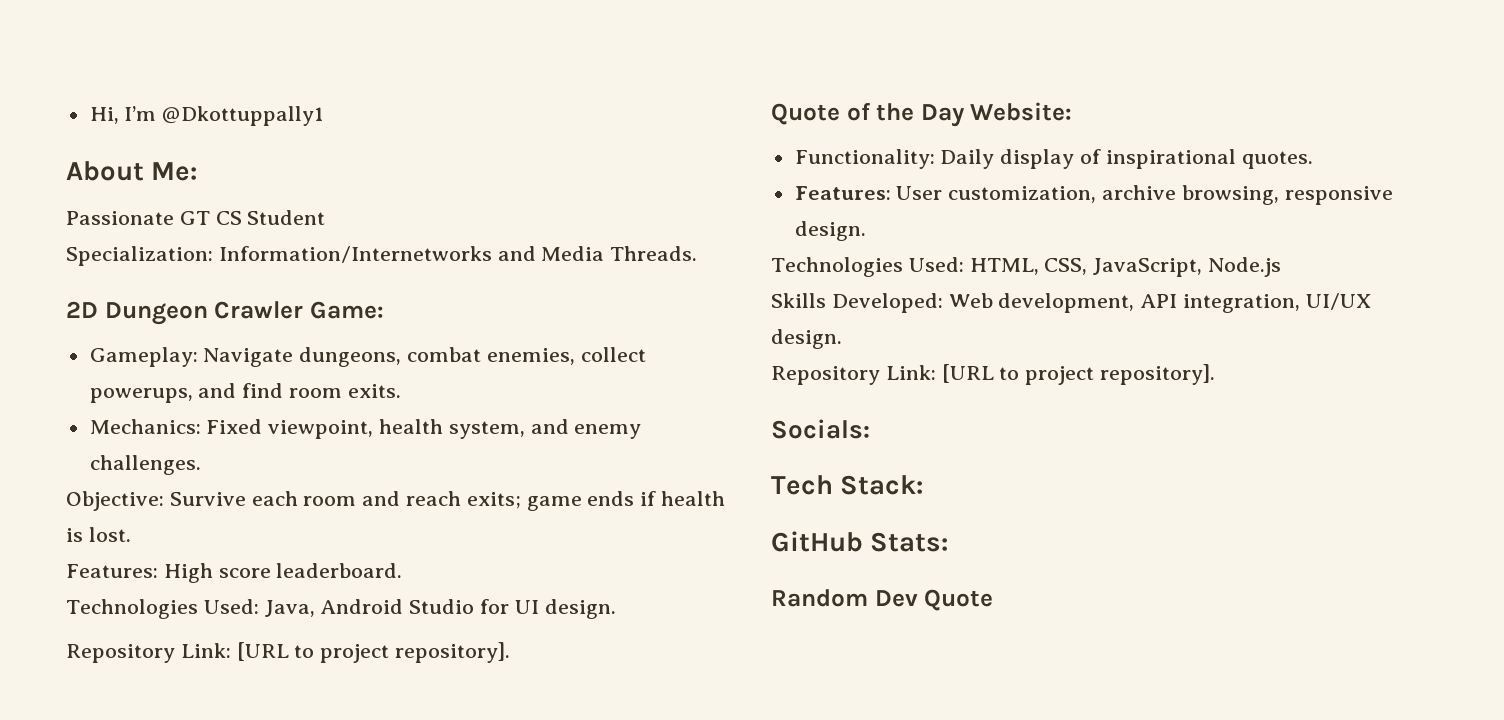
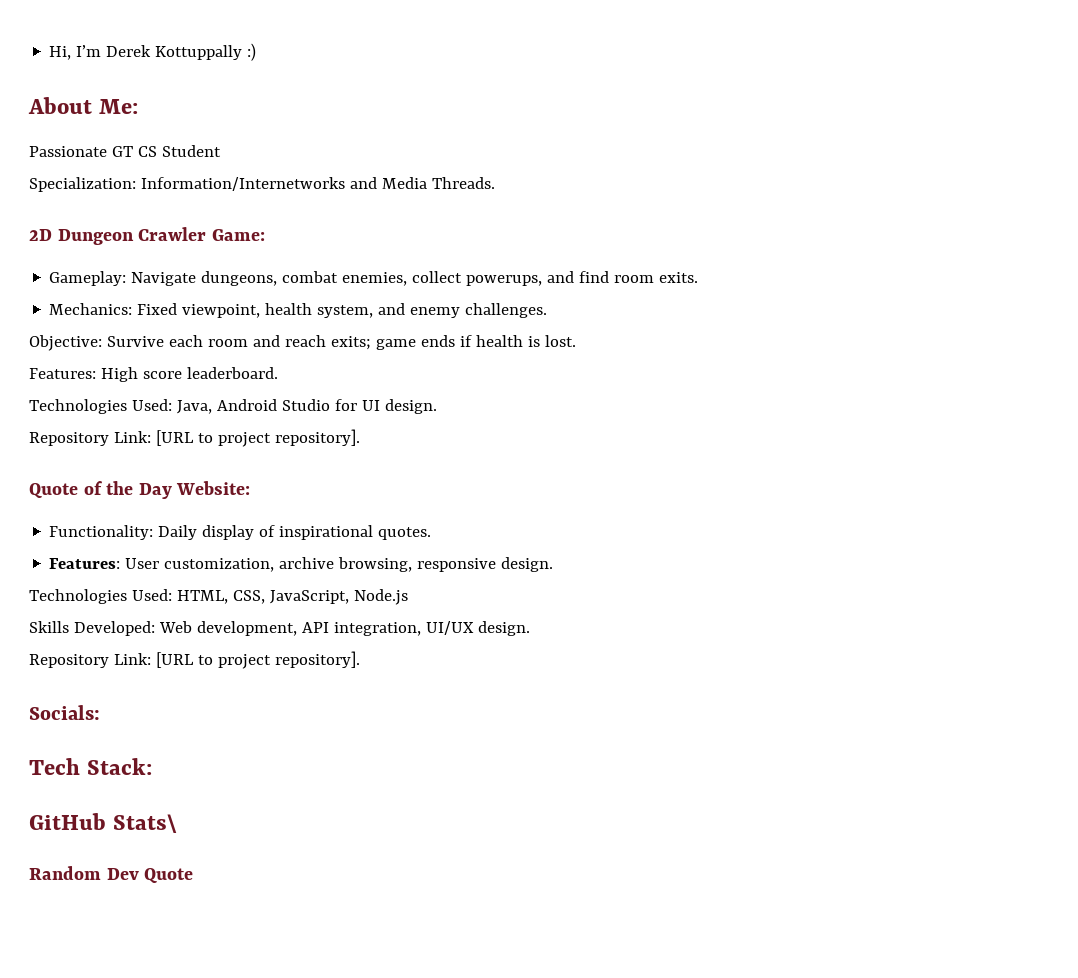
- Hi, I’m @Dkottuppally1
+ Hi, I’m Derek Kottuppally :)
- GitHub Stats:
+ GitHub Stats\

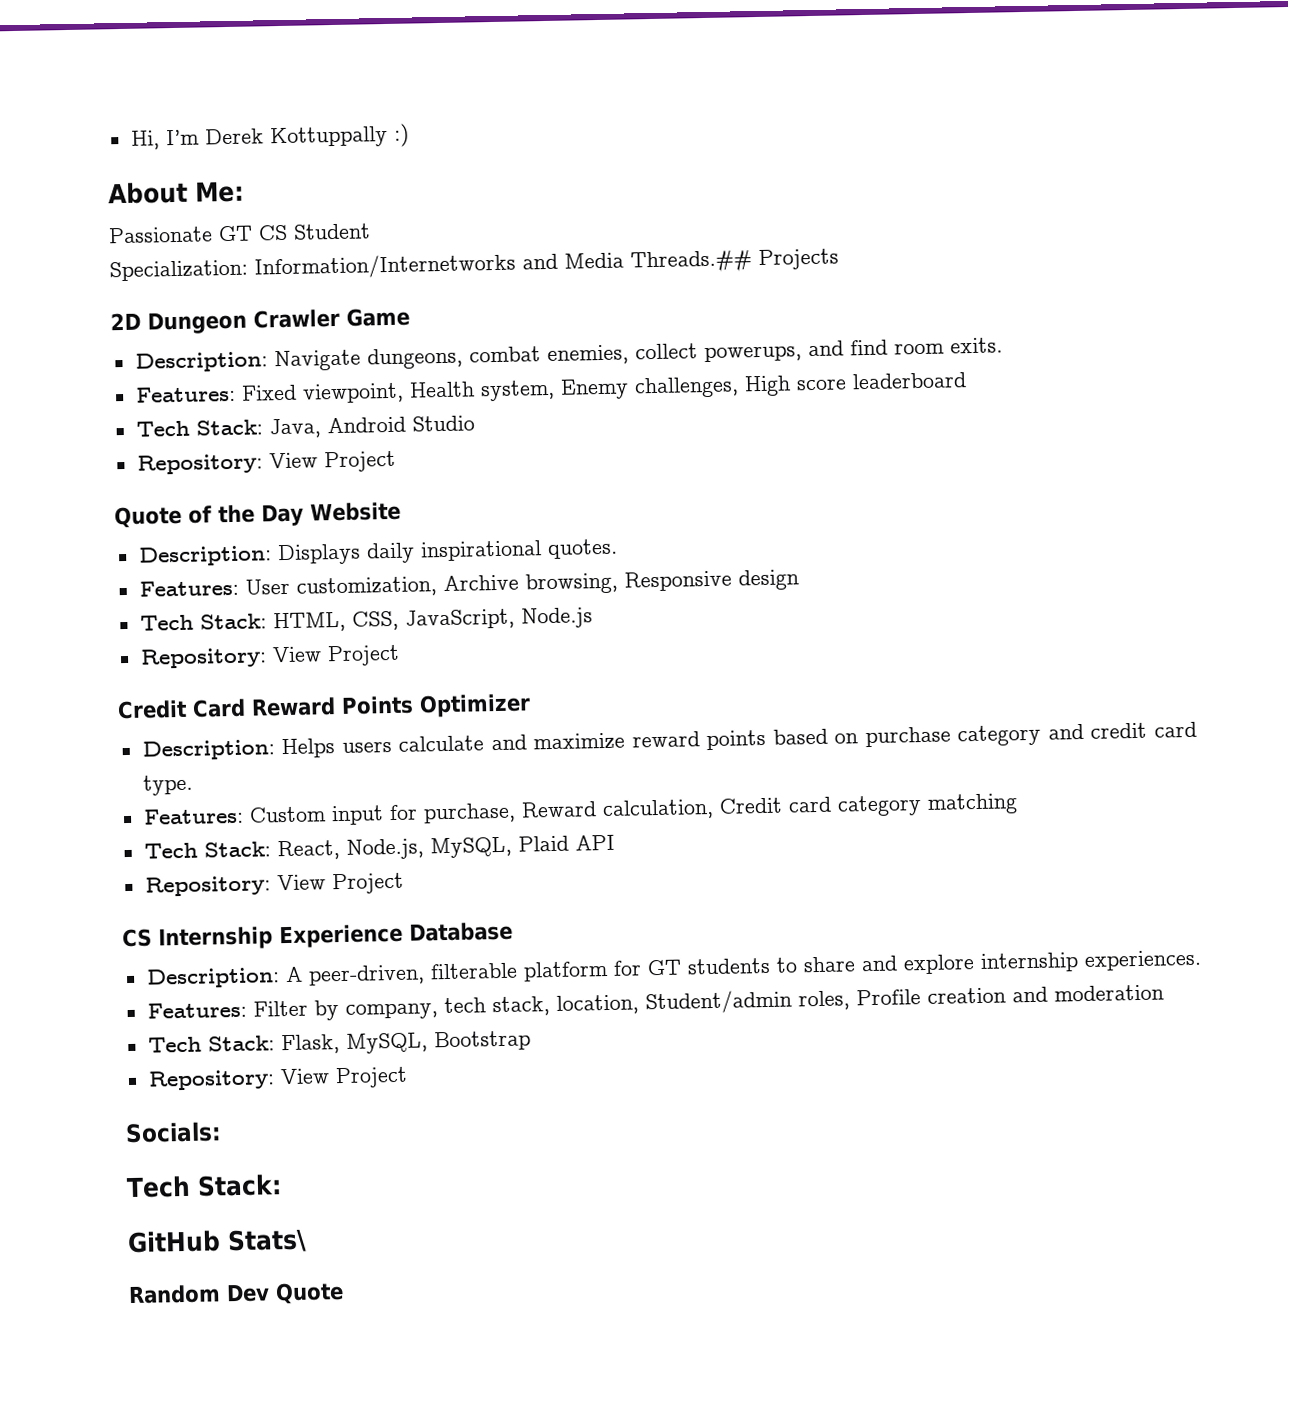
- Specialization: Information/Internetworks and Media Threads.
+ Specialization: Information/Internetworks and Media Threads.## Projects
- 2D Dungeon Crawler Game:
- Gameplay: Navigate dungeons, combat enemies, collect powerups, and find room exits.
+ 2D Dungeon Crawler Game
+ Description: Navigate dungeons, combat enemies, collect powerups, and find room exits.
- Mechanics: Fixed viewpoint, health system, and enemy challenges.
- Objective: Survive each room and reach exits; game ends if health is lost.
- Features: High score leaderboard.
- Technologies Used: Java, Android Studio for UI design.
- Repository Link: [URL to project repository].
+ Features: Fixed viewpoint, Health system, Enemy challenges, High score leaderboard
+ Tech Stack: Java, Android Studio
+ Repository: View Project
- Quote of the Day Website:
- Functionality: Daily display of inspirational quotes.
+ Quote of the Day Website
+ Description: Displays daily inspirational quotes.
- Features: User customization, archive browsing, responsive design.
- Technologies Used: HTML, CSS, JavaScript, Node.js
- Skills Developed: Web development, API integration, UI/UX design.
- Repository Link: [URL to project repository].
+ Features: User customization, Archive browsing, Responsive design
+ Tech Stack: HTML, CSS, JavaScript, Node.js
+ Repository: View Project
+ Credit Card Reward Points Optimizer
+ Description: Helps users calculate and maximize reward points based on purchase category and credit card type.
+ Features: Custom input for purchase, Reward calculation, Credit card category matching
+ Tech Stack: React, Node.js, MySQL, Plaid API
+ Repository: View Project
+ CS Internship Experience Database
+ Description: A peer-driven, filterable platform for GT students to share and explore internship experiences.
+ Features: Filter by company, tech stack, location, Student/admin roles, Profile creation and moderation
+ Tech Stack: Flask, MySQL, Bootstrap
+ Repository: View Project

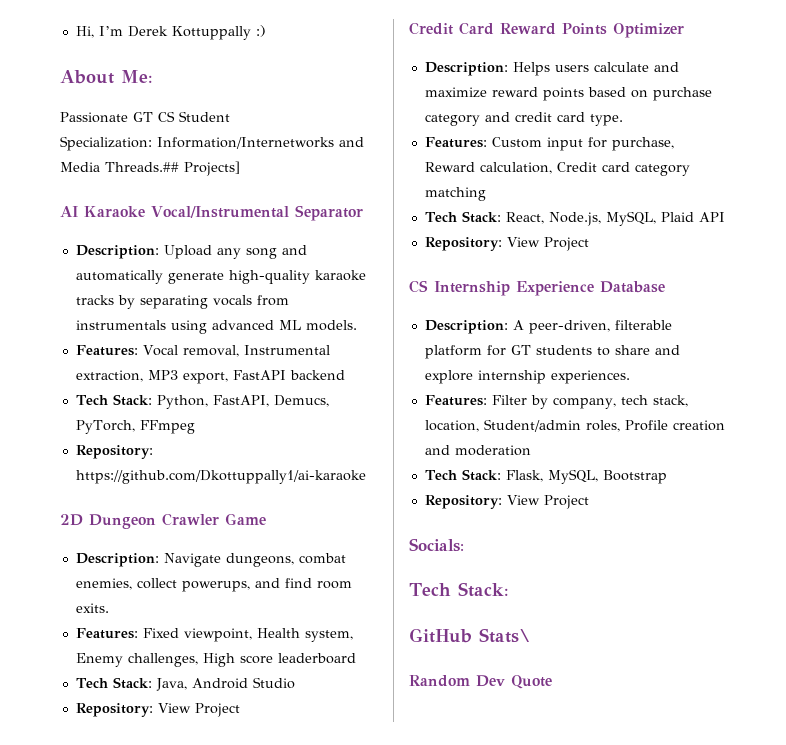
- Specialization: Information/Internetworks and Media Threads.## Projects
+ Specialization: Information/Internetworks and Media Threads.## Projects]
+ AI Karaoke Vocal/Instrumental Separator
+ Description: Upload any song and automatically generate high-quality karaoke tracks by separating vocals from instrumentals using advanced ML models.
+ Features: Vocal removal, Instrumental extraction, MP3 export, FastAPI backend
+ Tech Stack: Python, FastAPI, Demucs, PyTorch, FFmpeg
+ Repository: https://github.com/Dkottuppally1/ai-karaoke
- Quote of the Day Website
- Description: Displays daily inspirational quotes.
- Features: User customization, Archive browsing, Responsive design
- Tech Stack: HTML, CSS, JavaScript, Node.js
- Repository: View Project

